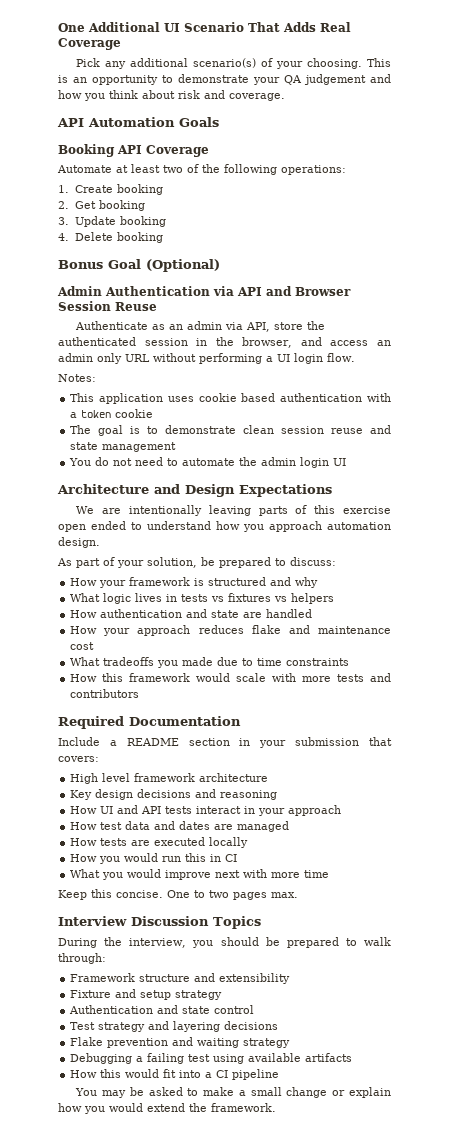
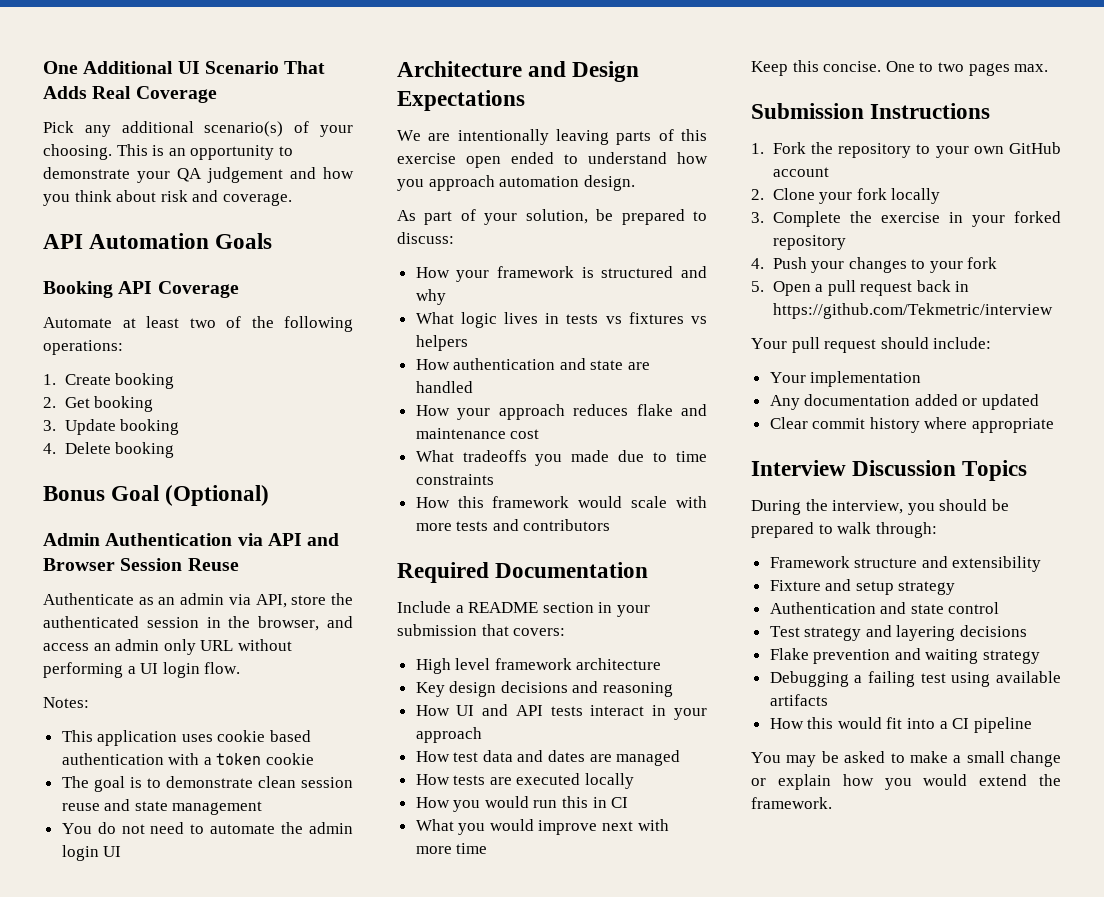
+ Submission Instructions
+ 1. Fork the repository to your own GitHub account
+ 2. Clone your fork locally
+ 3. Complete the exercise in your forked repository
+ 4. Push your changes to your fork
+ 5. Open a pull request back in https://github.com/Tekmetric/interview
+ Your pull request should include:
+ Your implementation
+ Any documentation added or updated
+ Clear commit history where appropriate

